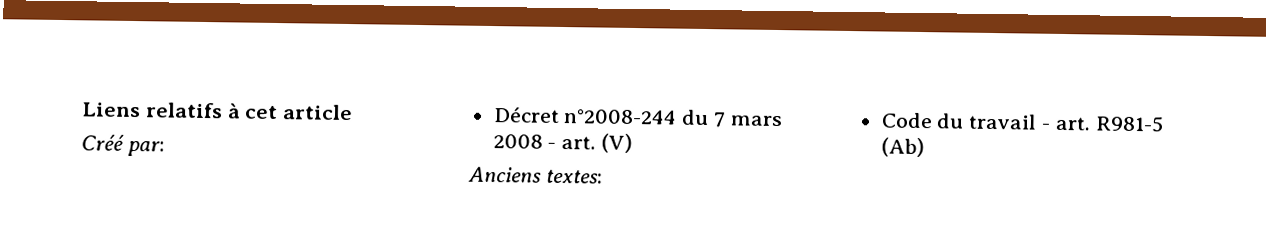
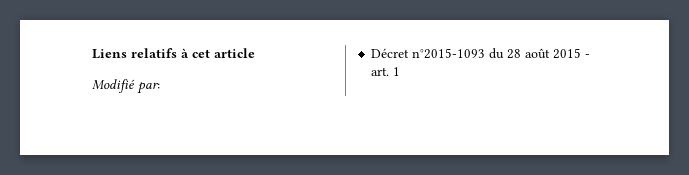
- Créé par:
+ Modifié par:
- Décret n°2008-244 du 7 mars 2008 - art. (V)
- Anciens textes:
- Code du travail - art. R981-5 (Ab)
+ Décret n°2015-1093 du 28 août 2015 - art. 1

